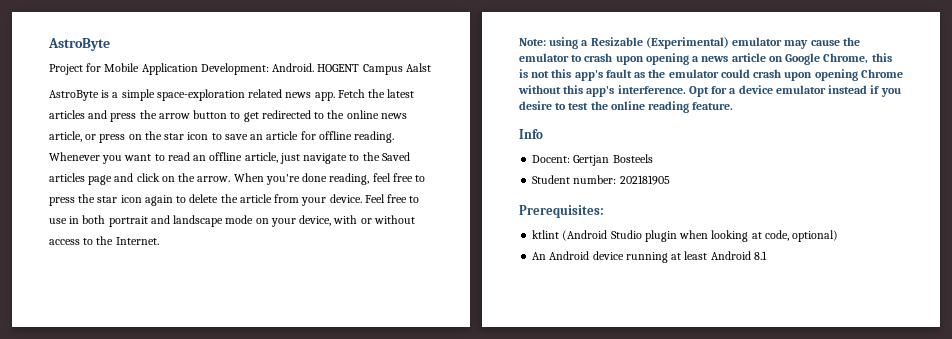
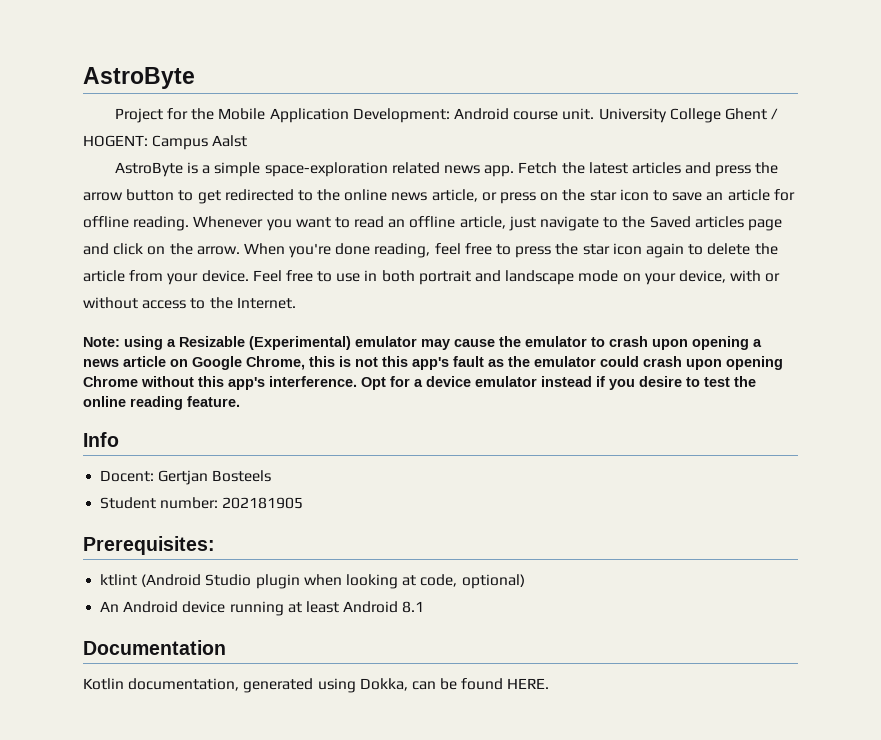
- Project for Mobile Application Development: Android. HOGENT Campus Aalst
+ Project for the Mobile Application Development: Android course unit. University College Ghent / HOGENT: Campus Aalst
+ Documentation
+ Kotlin documentation, generated using Dokka, can be found HERE.

